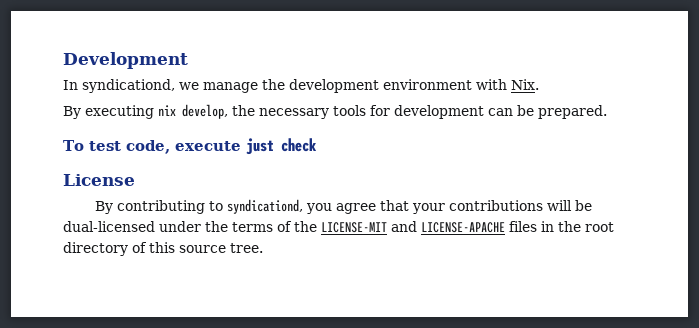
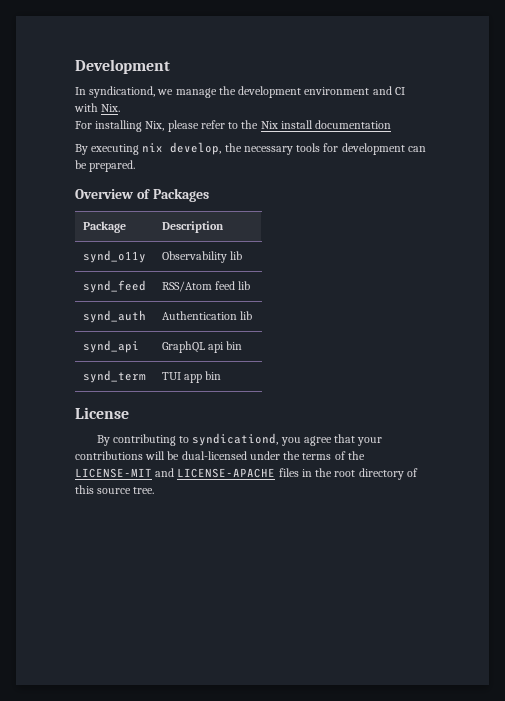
- In syndicationd, we manage the development environment with Nix.
+ In syndicationd, we manage the development environment and CI with Nix.
+ For installing Nix, please refer to the Nix install documentation
- To test code, execute just check
+ Overview of Packages
+ Package | Description
+ synd_o11y | Observability lib
+ synd_feed | RSS/Atom feed lib
+ synd_auth | Authentication lib
+ synd_api | GraphQL api bin
+ synd_term | TUI app bin

